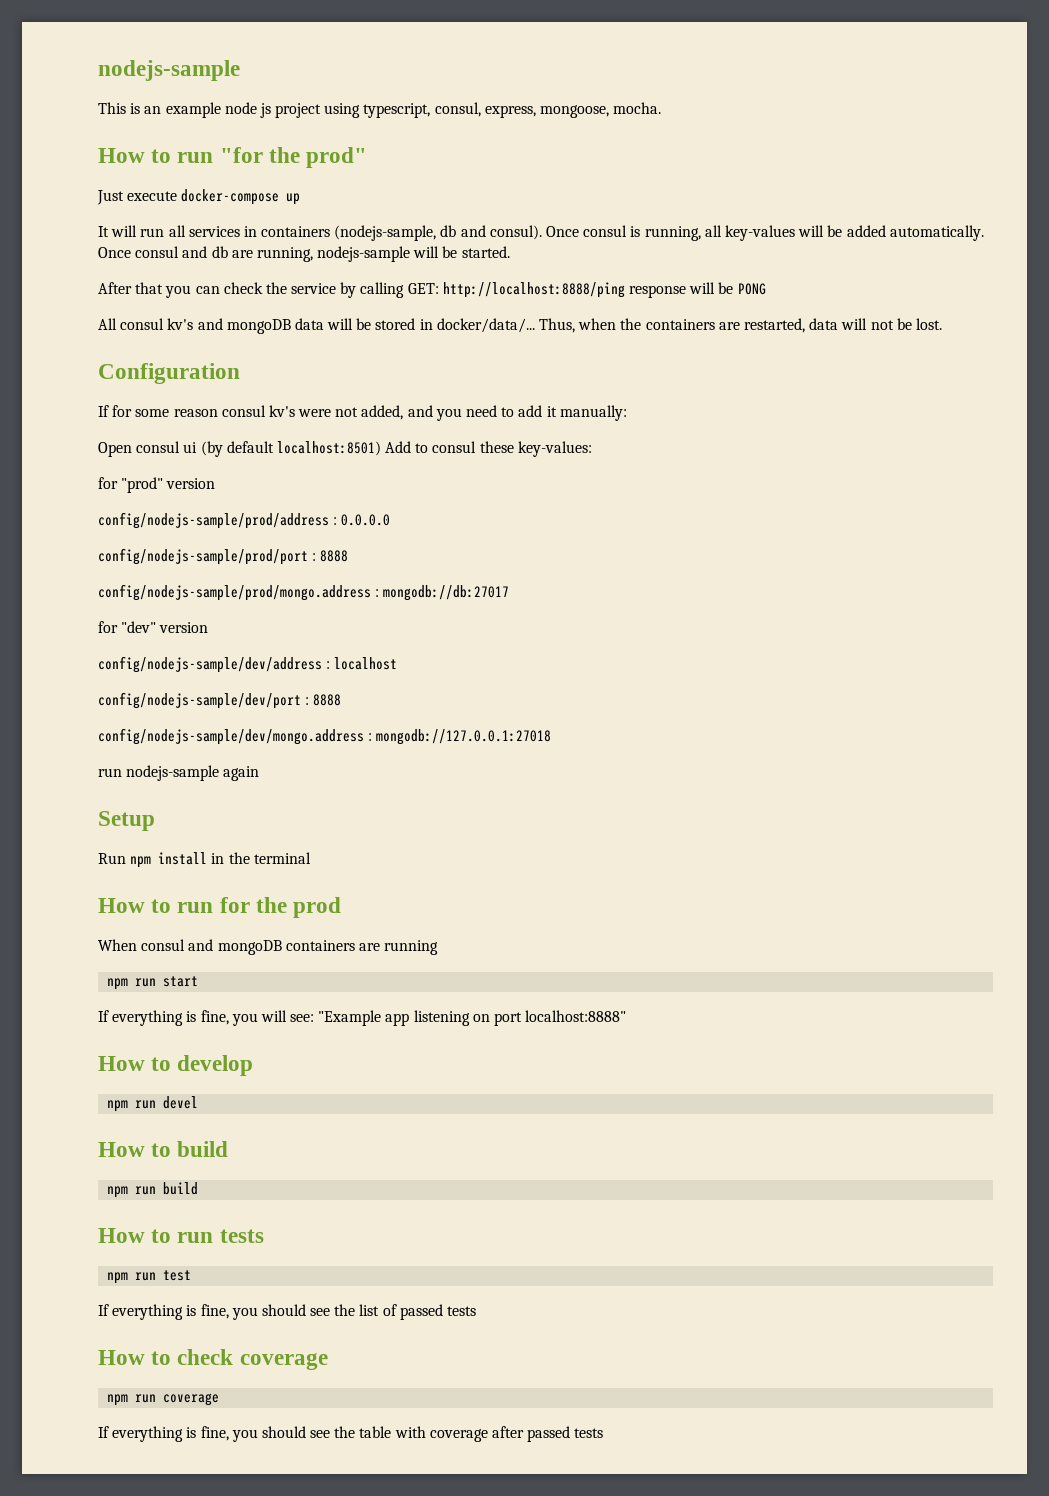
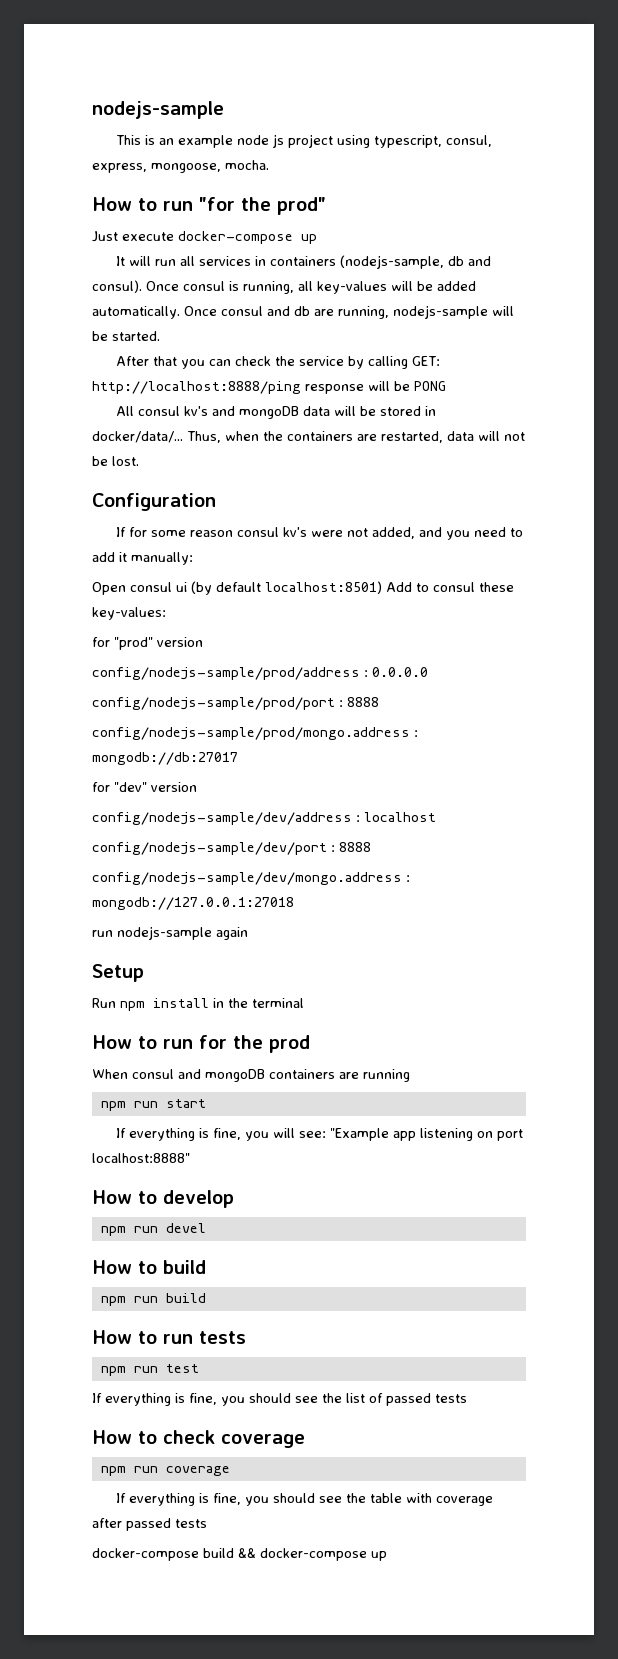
+ docker-compose build && docker-compose up

